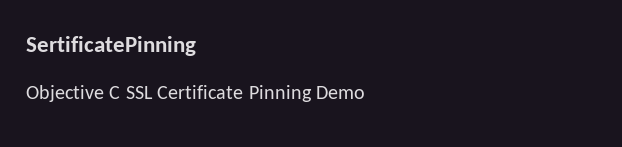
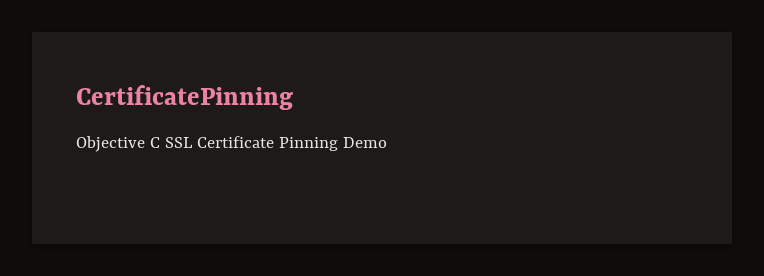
- SertificatePinning
+ CertificatePinning

